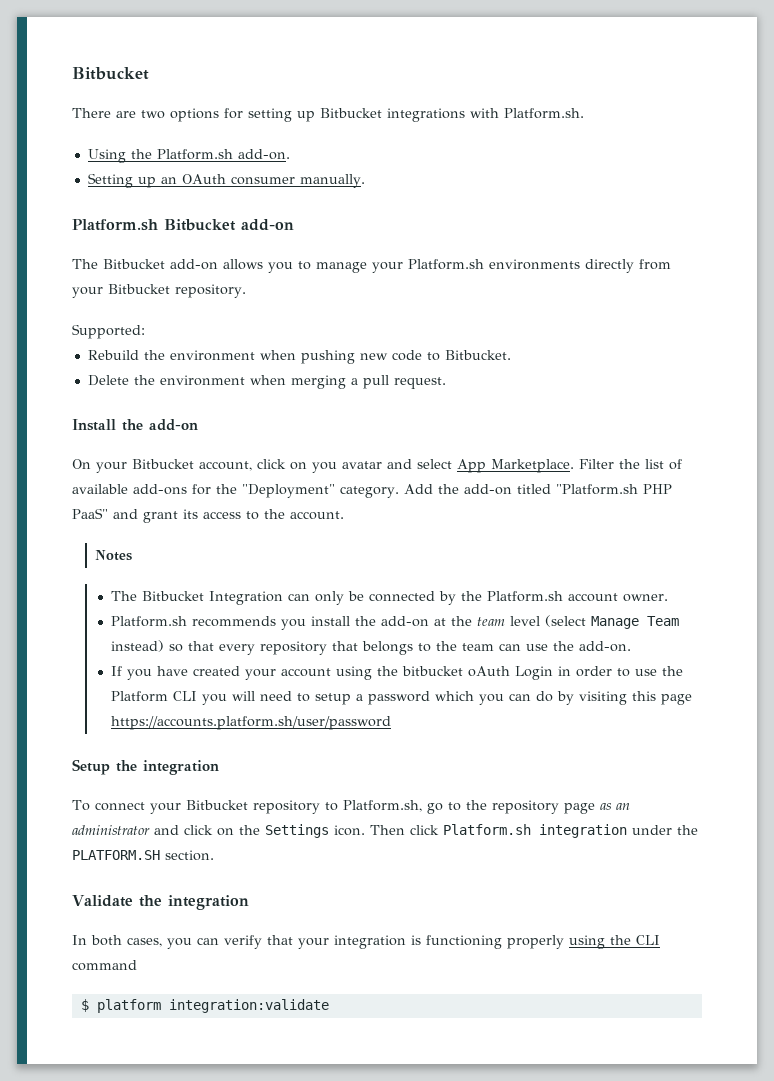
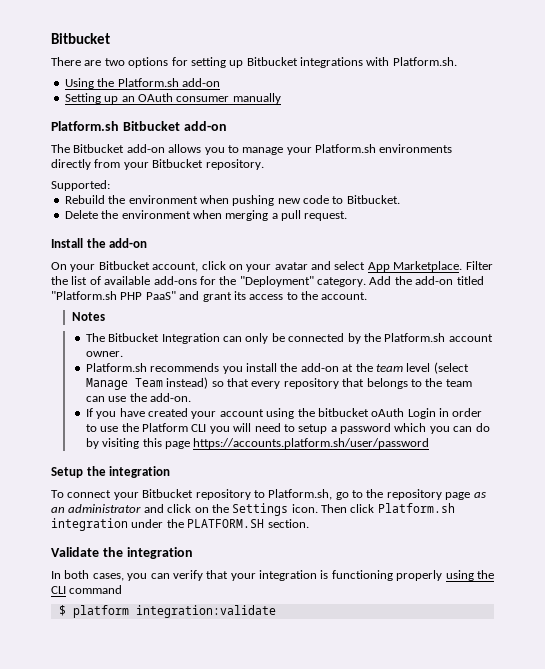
- Using the Platform.sh add-on.
+ Using the Platform.sh add-on
- Setting up an OAuth consumer manually.
+ Setting up an OAuth consumer manually
- On your Bitbucket account, click on you avatar and select App Marketplace.
+ On your Bitbucket account, click on your avatar and select App Marketplace.

